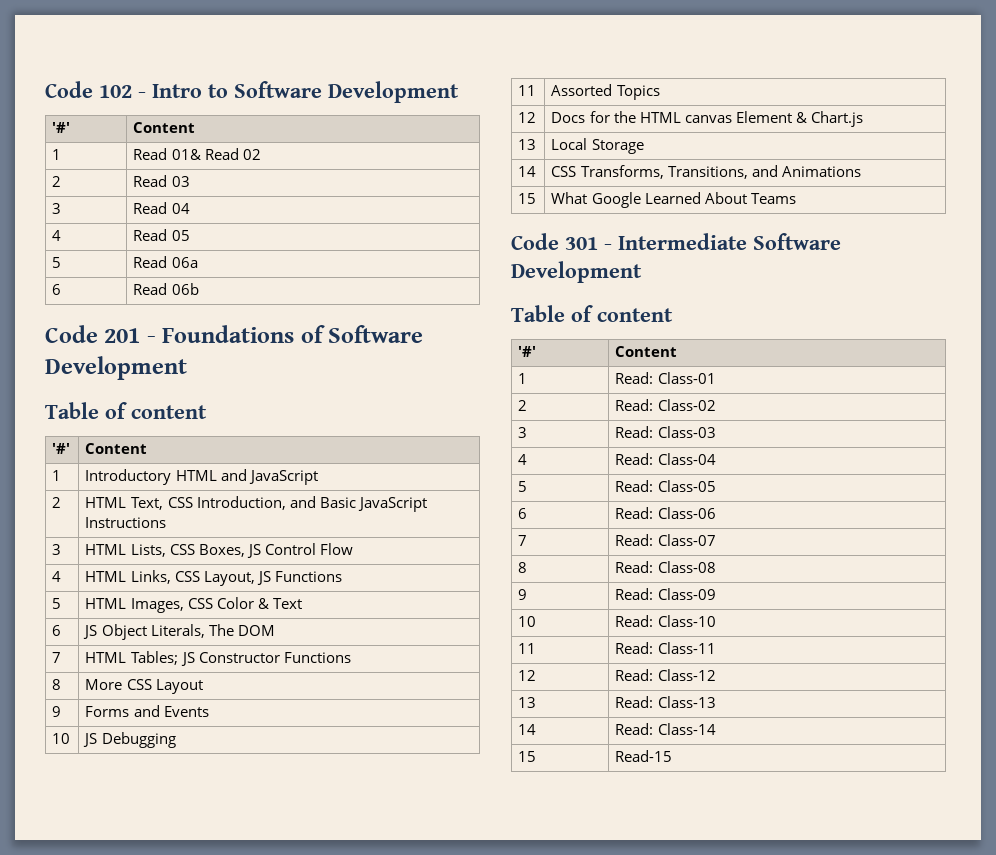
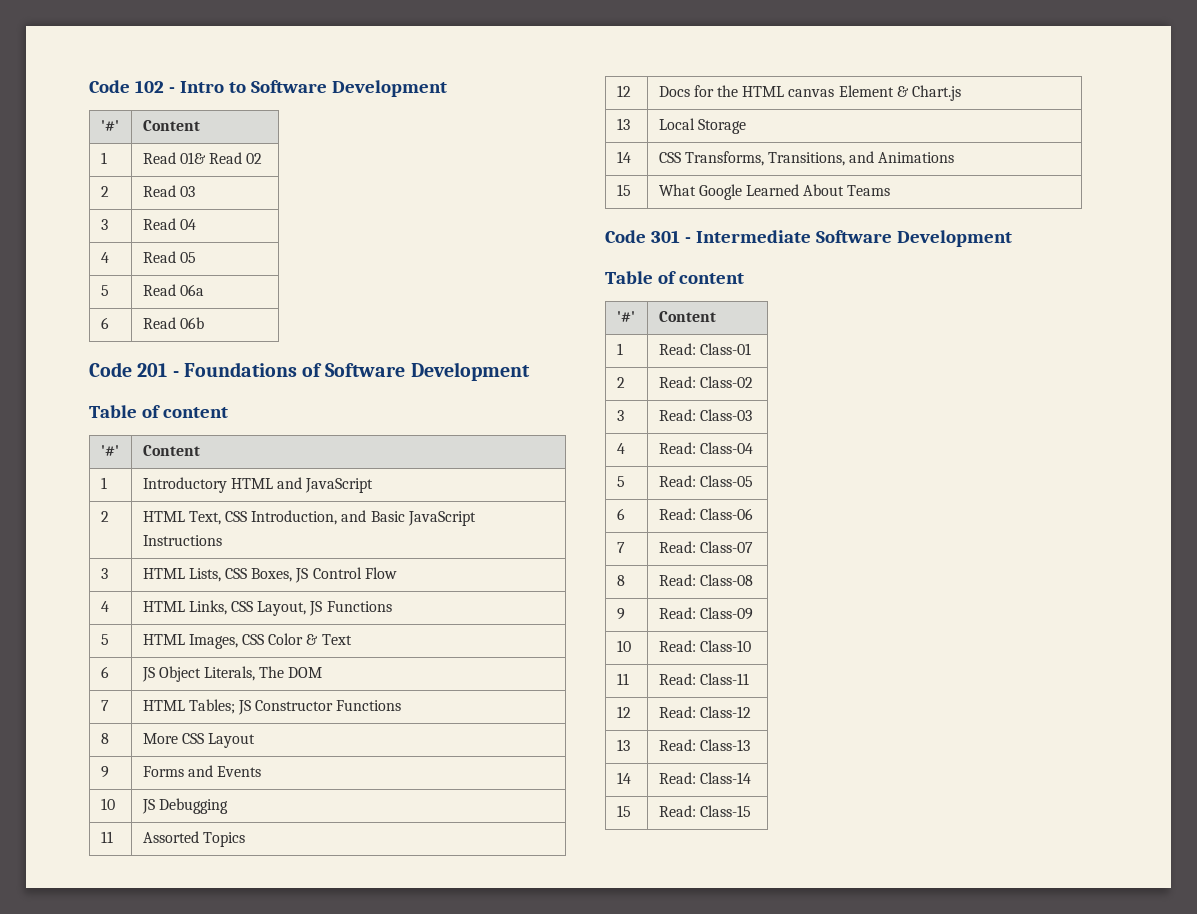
- 15 | Read-15
+ 15 | Read: Class-15

